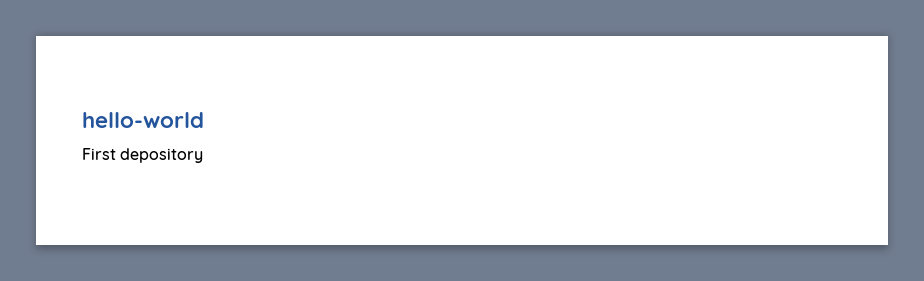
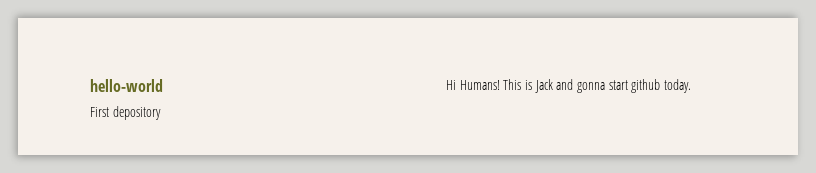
+ Hi Humans! This is Jack and gonna start github today.

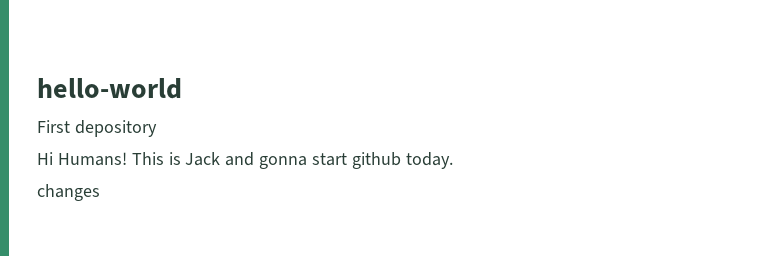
+ changes

